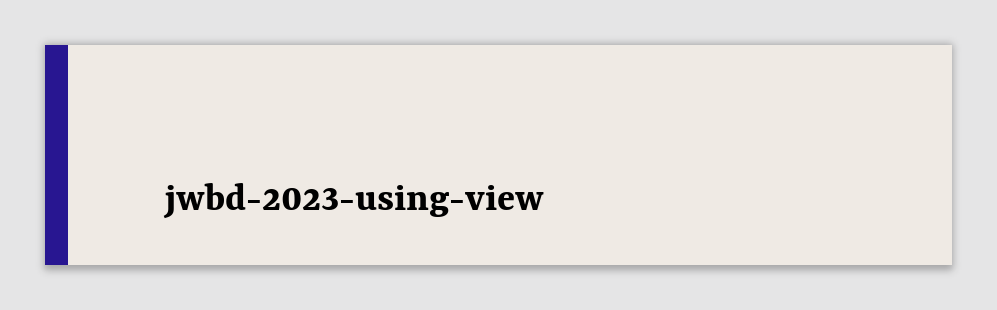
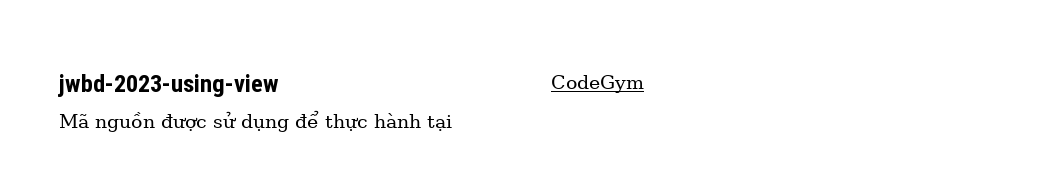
+ Mã nguồn được sử dụng để thực hành tại CodeGym

